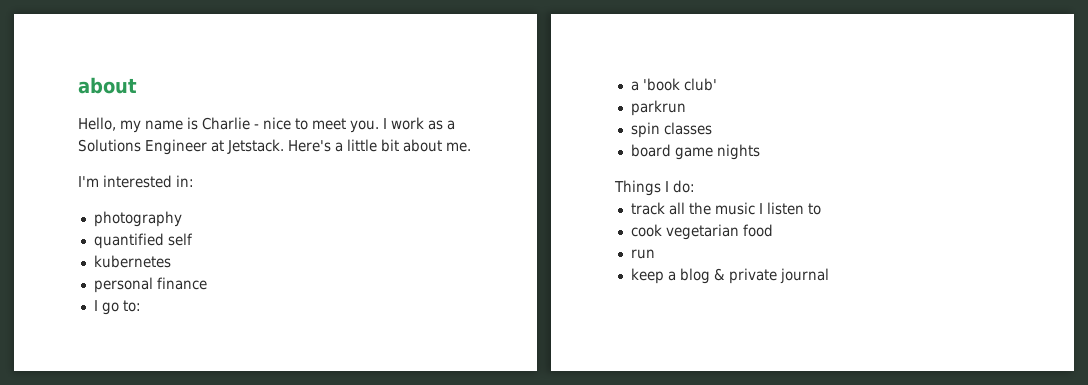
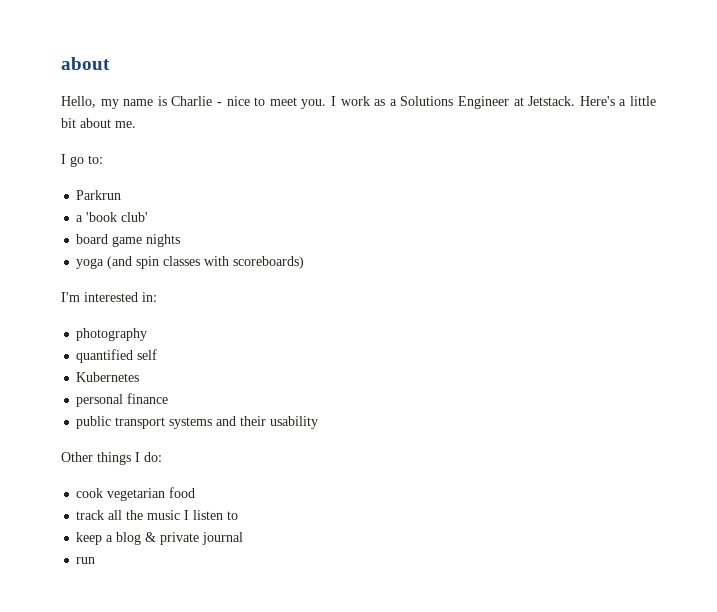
+ I go to:
+ Parkrun
+ a 'book club'
+ board game nights
+ yoga (and spin classes with scoreboards)
- kubernetes
+ Kubernetes
- I go to:
- a 'book club'
- parkrun
- spin classes
- board game nights
- Things I do:
+ public transport systems and their usability
+ Other things I do:
+ cook vegetarian food
- cook vegetarian food
- run
+ run

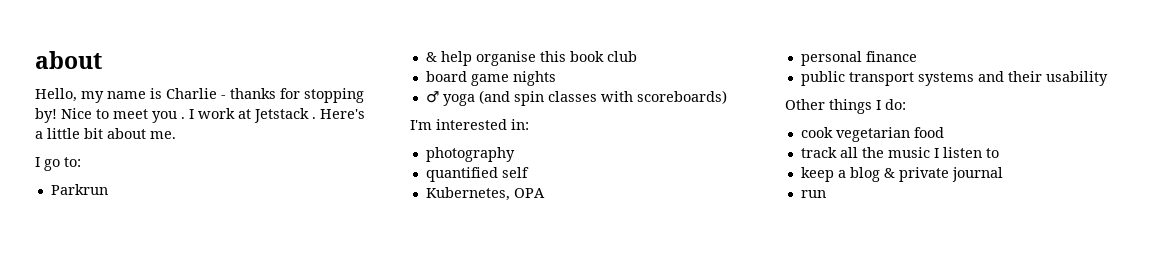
- Hello, my name is Charlie - nice to meet you. I work as a Solutions Engineer at Jetstack.
+ Hello, my name is Charlie - thanks for stopping by! Nice to meet you . I work at Jetstack .
- a 'book club'
+ & help organise this book club
- yoga (and spin classes with scoreboards)
+ ♂ yoga (and spin classes with scoreboards)
- Kubernetes
+ Kubernetes, OPA

